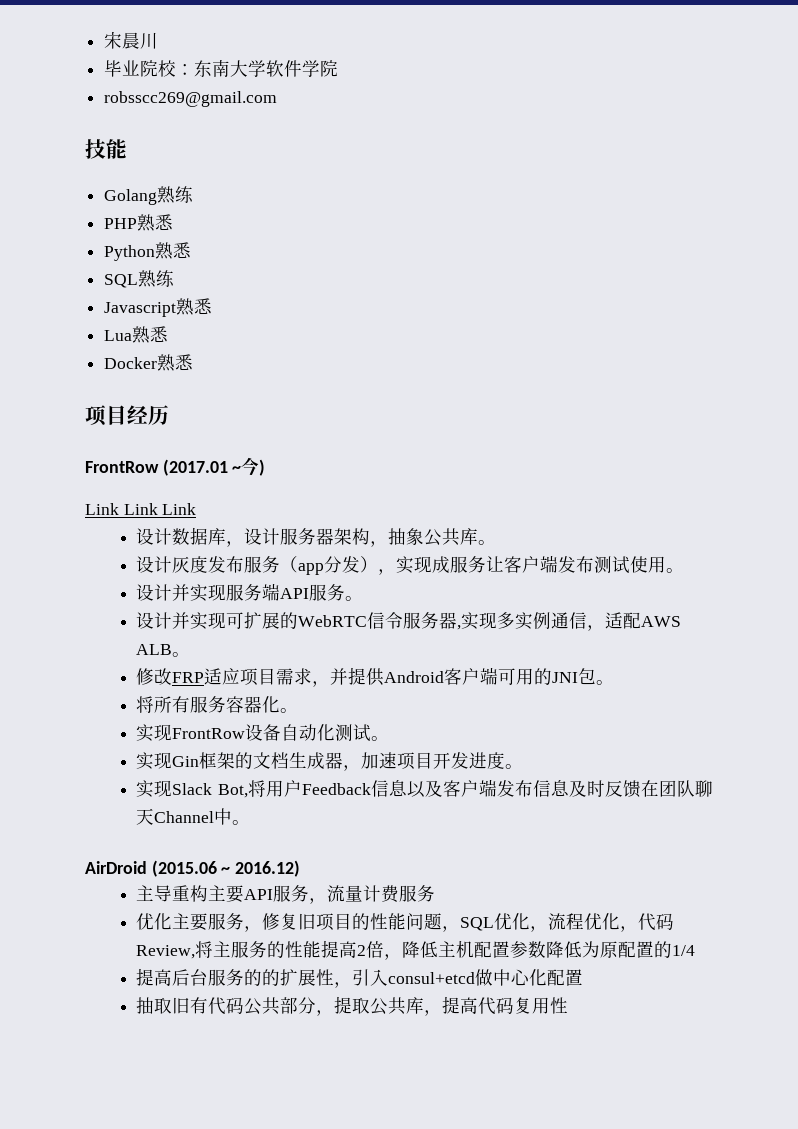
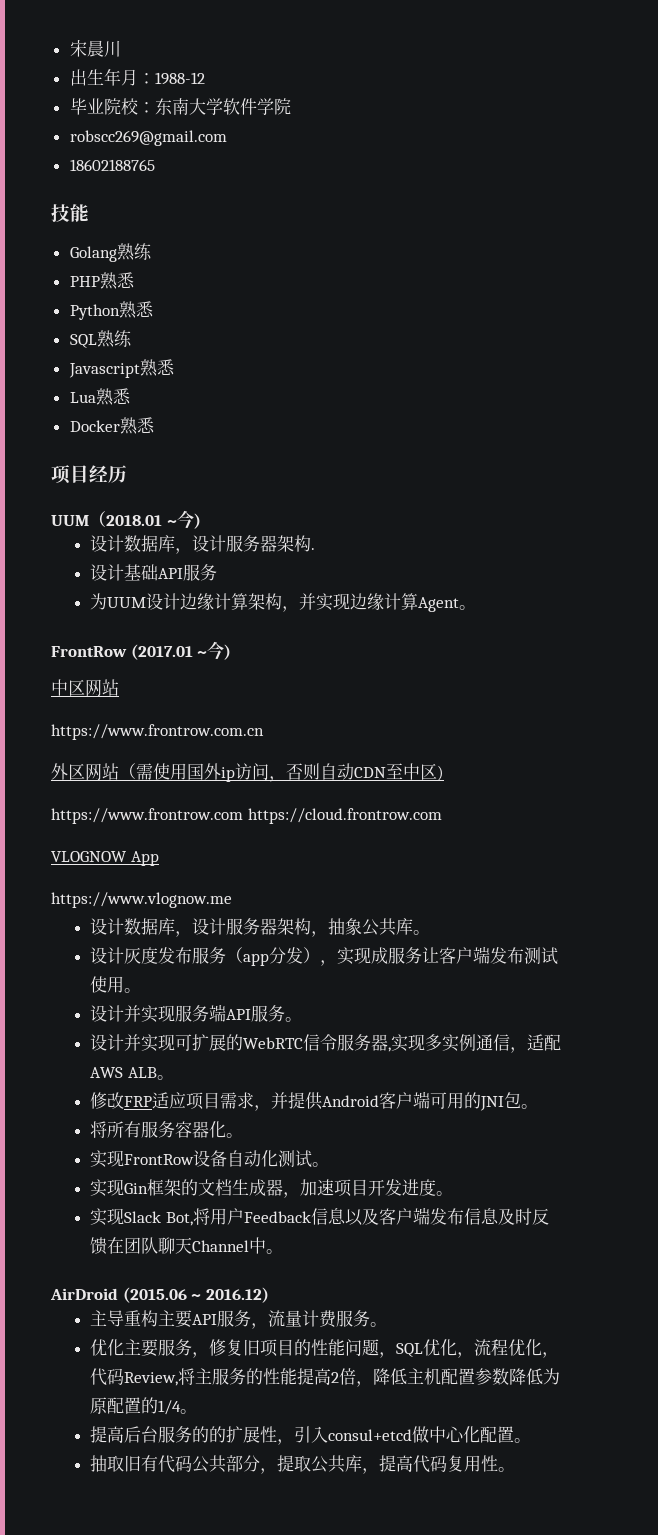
+ 出生年月：1988-12
- robsscc269@gmail.com
+ robscc269@gmail.com
+ 18602188765
+ UUM（2018.01 ~今)
+ 设计数据库，设计服务器架构.
+ 设计基础API服务
+ 为UUM设计边缘计算架构，并实现边缘计算Agent。
- Link Link Link
+ 中区网站
+ https://www.frontrow.com.cn
+ 外区网站（需使用国外ip访问，否则自动CDN至中区)
+ https://www.frontrow.com https://cloud.frontrow.com
+ VLOGNOW App
+ https://www.vlognow.me
- 主导重构主要API服务，流量计费服务
+ 主导重构主要API服务，流量计费服务。
- 优化主要服务，修复旧项目的性能问题，SQL优化，流程优化，代码Review,将主服务的性能提高2倍，降低主机配置参数降低为原配置的1/4
+ 优化主要服务，修复旧项目的性能问题，SQL优化，流程优化，代码Review,将主服务的性能提高2倍，降低主机配置参数降低为原配置的1/4。
- 提高后台服务的的扩展性，引入consul+etcd做中心化配置
+ 提高后台服务的的扩展性，引入consul+etcd做中心化配置。
- 抽取旧有代码公共部分，提取公共库，提高代码复用性
+ 抽取旧有代码公共部分，提取公共库，提高代码复用性。

